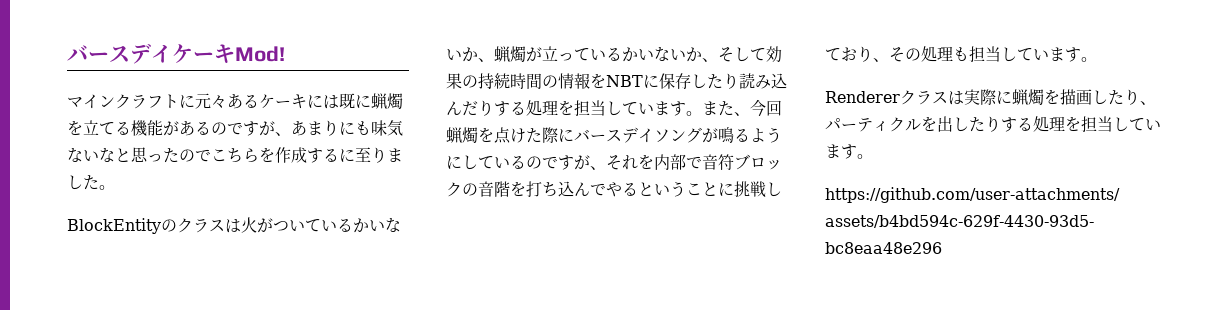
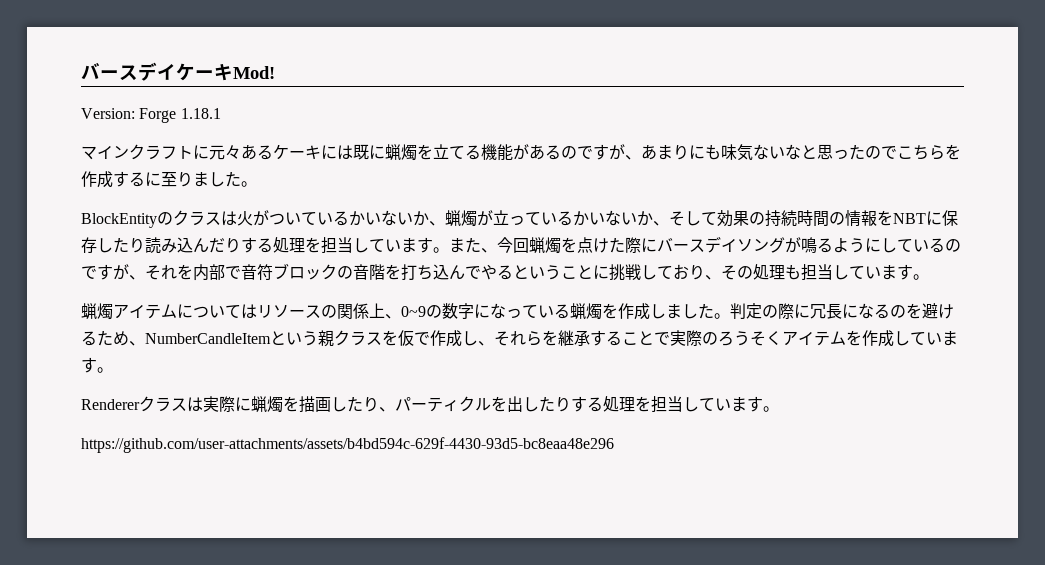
+ Version: Forge 1.18.1
+ 蝋燭アイテムについてはリソースの関係上、0~9の数字になっている蝋燭を作成しました。判定の際に冗長になるのを避けるため、NumberCandleItemという親クラスを仮で作成し、それらを継承することで実際のろうそくアイテムを作成しています。

